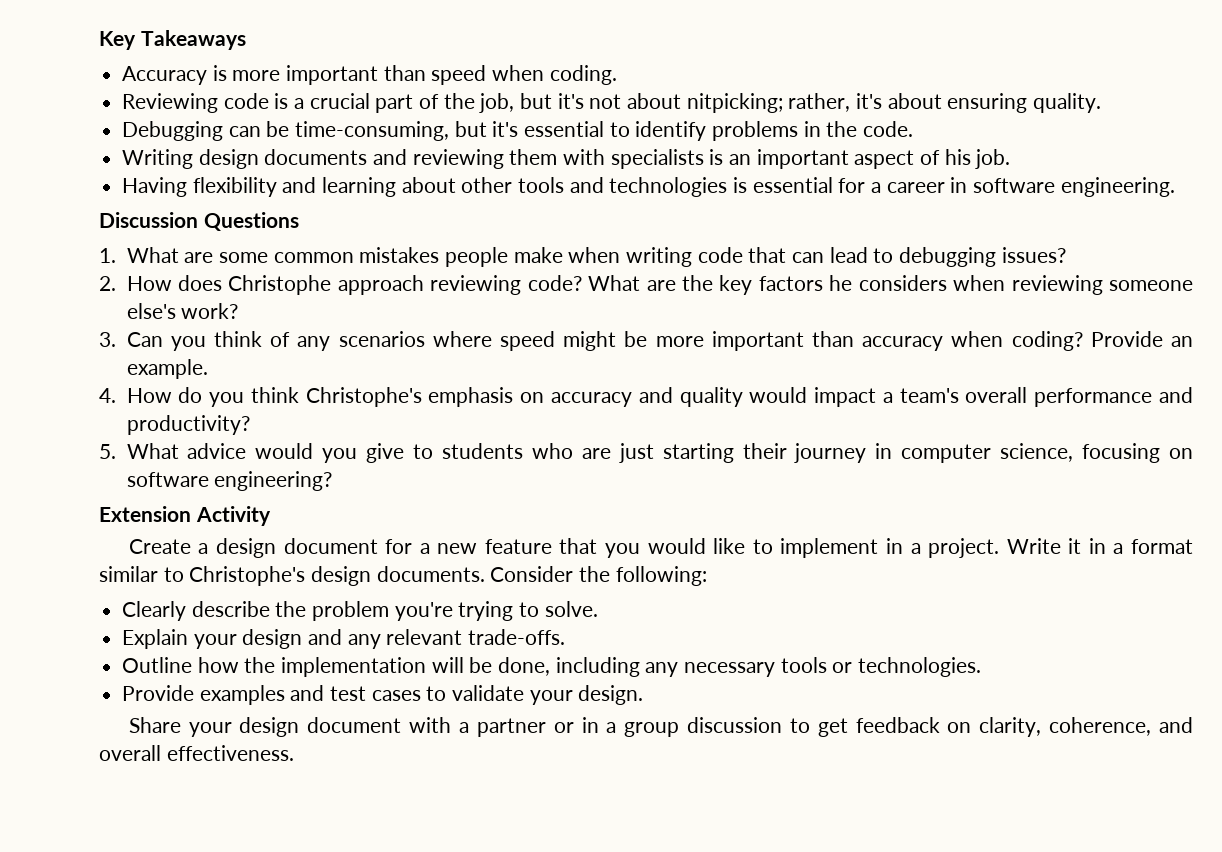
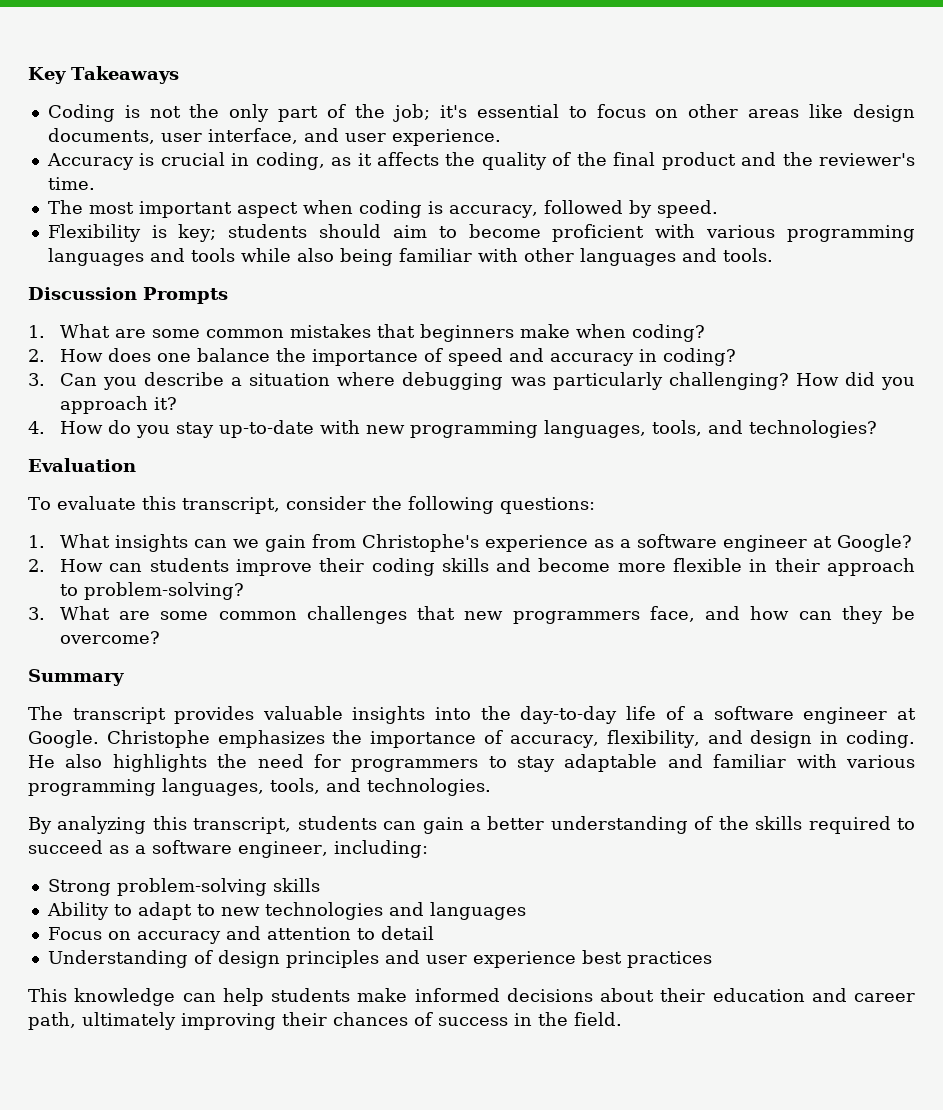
- Accuracy is more important than speed when coding.
- Reviewing code is a crucial part of the job, but it's not about nitpicking; rather, it's about ensuring quality.
- Debugging can be time-consuming, but it's essential to identify problems in the code.
- Writing design documents and reviewing them with specialists is an important aspect of his job.
- Having flexibility and learning about other tools and technologies is essential for a career in software engineering.
+ Coding is not the only part of the job; it's essential to focus on other areas like design documents, user interface, and user experience.
+ Accuracy is crucial in coding, as it affects the quality of the final product and the reviewer's time.
+ The most important aspect when coding is accuracy, followed by speed.
+ Flexibility is key; students should aim to become proficient with various programming languages and tools while also being familiar with other languages and tools.
- Discussion Questions
+ Discussion Prompts
- 1. What are some common mistakes people make when writing code that can lead to debugging issues?
- 2. How does Christophe approach reviewing code? What are the key factors he considers when reviewing someone else's work?
- 3. Can you think of any scenarios where speed might be more important than accuracy when coding? Provide an example.
- 4. How do you think Christophe's emphasis on accuracy and quality would impact a team's overall performance and productivity?
- 5. What advice would you give to students who are just starting their journey in computer science, focusing on software engineering?
- Extension Activity
- Create a design document for a new feature that you would like to implement in a project. Write it in a format similar to Christophe's design documents. Consider the following:
- Clearly describe the problem you're trying to solve.
- Explain your design and any relevant trade-offs.
- Outline how the implementation will be done, including any necessary tools or technologies.
- Provide examples and test cases to validate your design.
- Share your design document with a partner or in a group discussion to get feedback on clarity, coherence, and overall effectiveness.
+ 1. What are some common mistakes that beginners make when coding?
+ 2. How does one balance the importance of speed and accuracy in coding?
+ 3. Can you describe a situation where debugging was particularly challenging? How did you approach it?
+ 4. How do you stay up-to-date with new programming languages, tools, and technologies?
+ Evaluation
+ To evaluate this transcript, consider the following questions:
+ 1. What insights can we gain from Christophe's experience as a software engineer at Google?
+ 2. How can students improve their coding skills and become more flexible in their approach to problem-solving?
+ 3. What are some common challenges that new programmers face, and how can they be overcome?
+ Summary
+ The transcript provides valuable insights into the day-to-day life of a software engineer at Google. Christophe emphasizes the importance of accuracy, flexibility, and design in coding. He also highlights the need for programmers to stay adaptable and familiar with various programming languages, tools, and technologies.
+ By analyzing this transcript, students can gain a better understanding of the skills required to succeed as a software engineer, including:
+ Strong problem-solving skills
+ Ability to adapt to new technologies and languages
+ Focus on accuracy and attention to detail
+ Understanding of design principles and user experience best practices
+ This knowledge can help students make informed decisions about their education and career path, ultimately improving their chances of success in the field.

